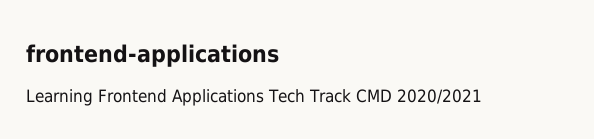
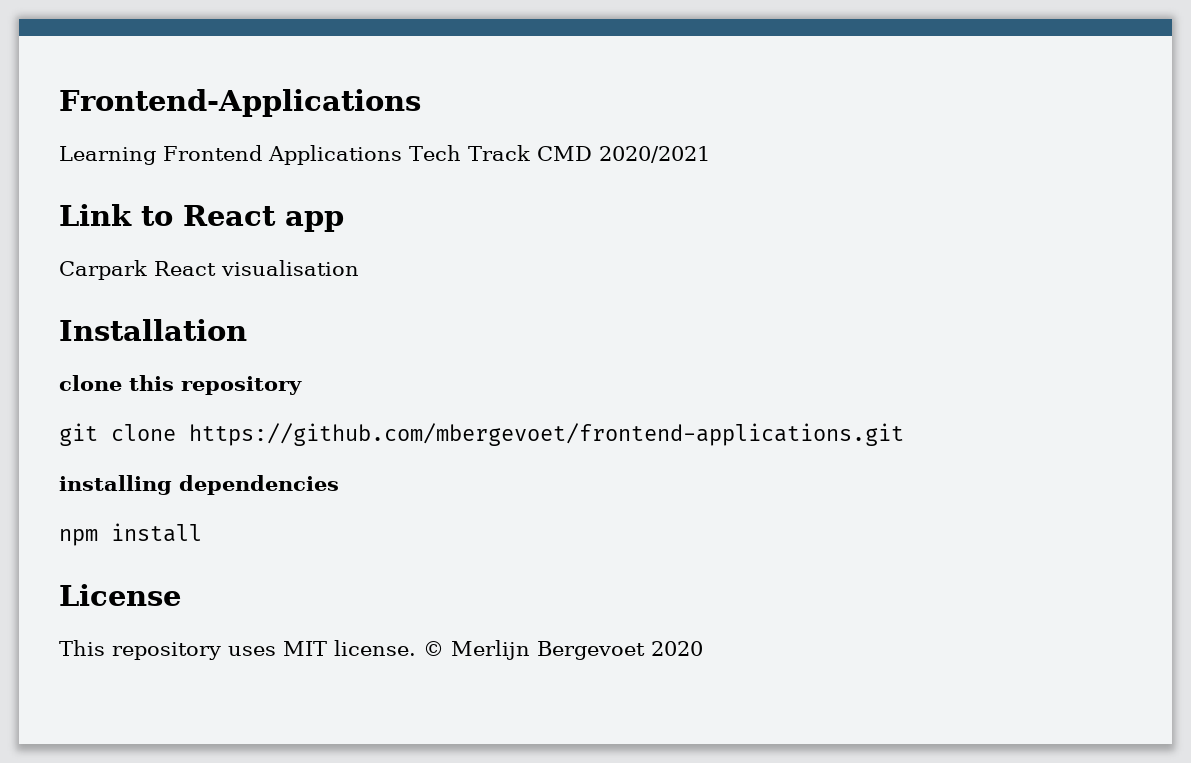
- frontend-applications
+ Frontend-Applications
+ Link to React app
+ Carpark React visualisation
+ Installation
+ clone this repository
+ git clone https://github.com/mbergevoet/frontend-applications.git
+ installing dependencies
+ npm install
+ License
+ This repository uses MIT license. © Merlijn Bergevoet 2020

